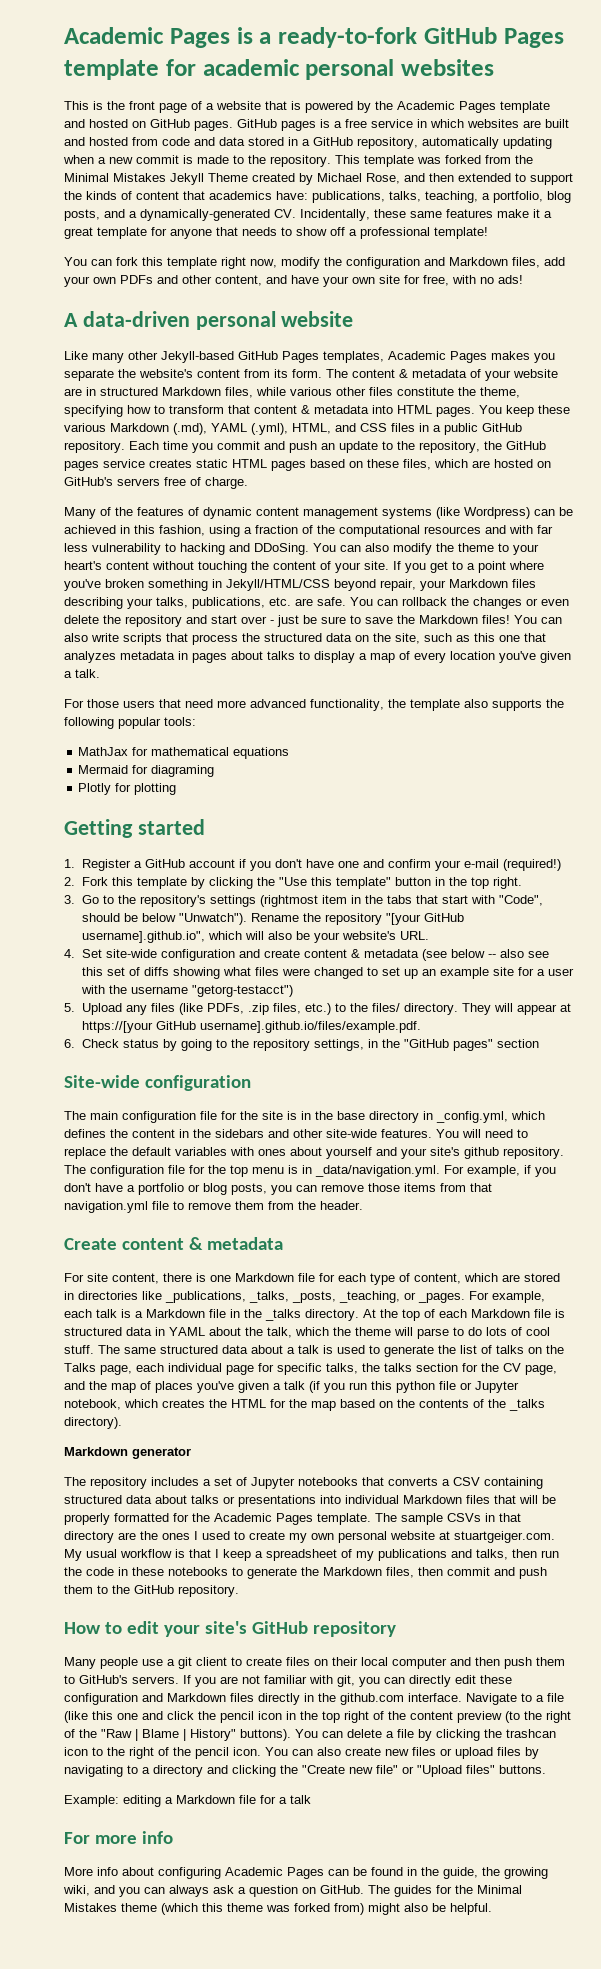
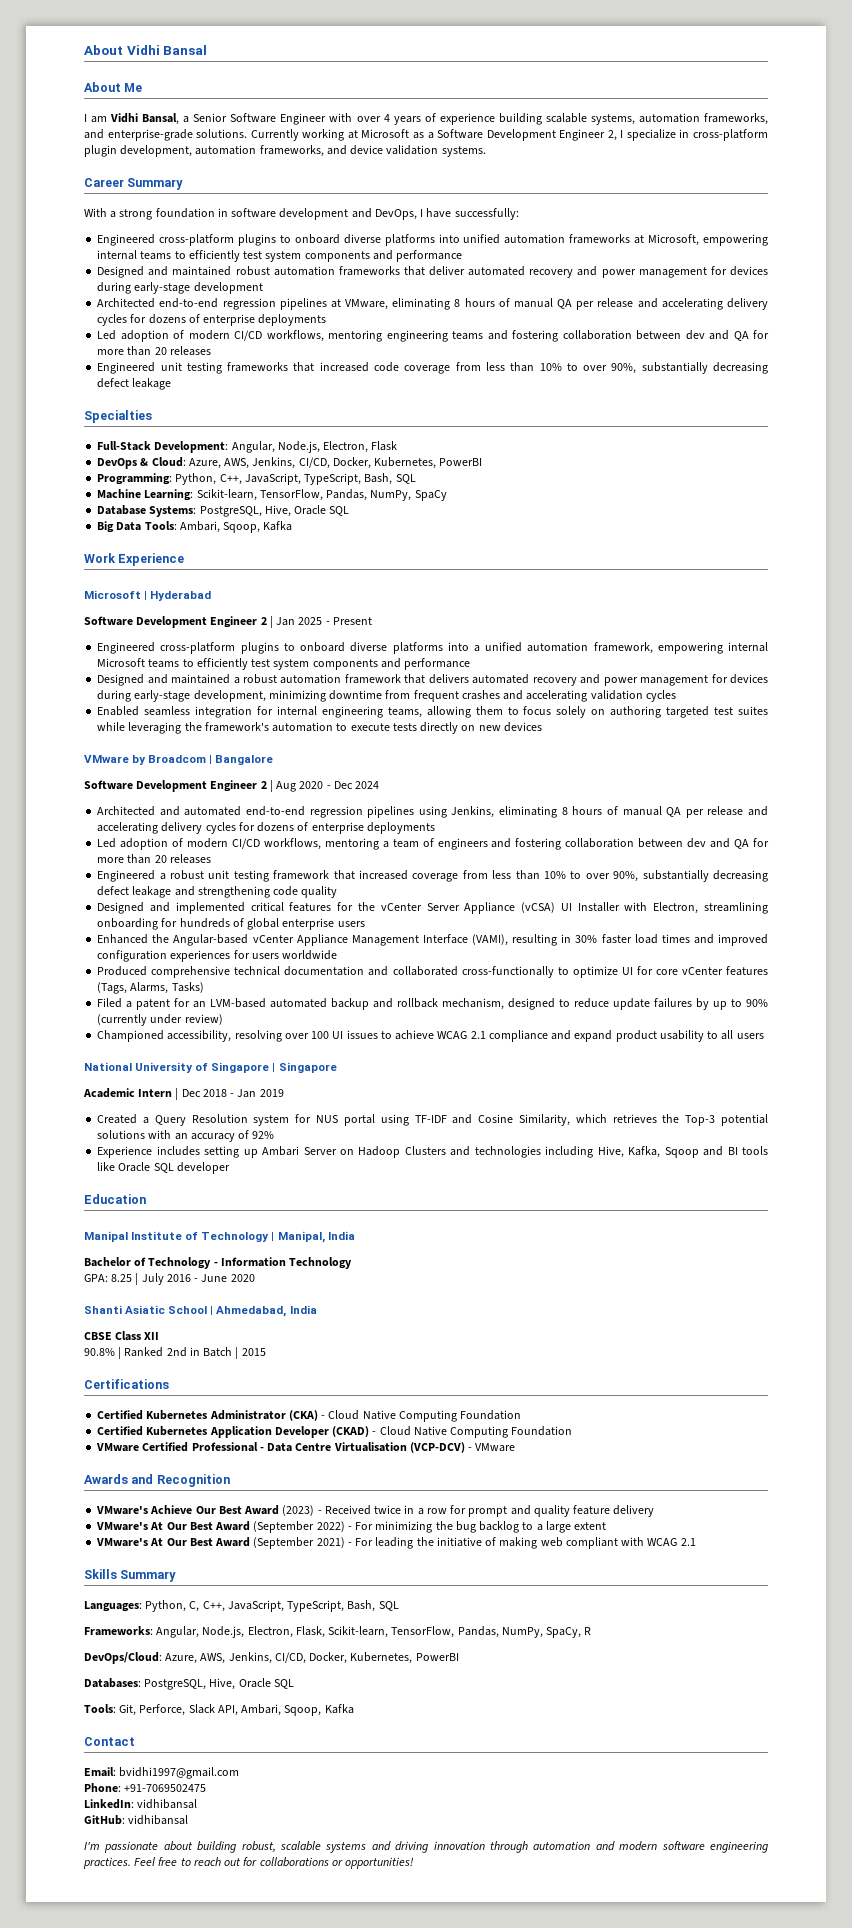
- Academic Pages is a ready-to-fork GitHub Pages template for academic personal websites
- This is the front page of a website that is powered by the Academic Pages template and hosted on GitHub pages. GitHub pages is a free service in which websites are built and hosted from code and data stored in a GitHub repository, automatically updating when a new commit is made to the repository. This template was forked from the Minimal Mistakes Jekyll Theme created by Michael Rose, and then extended to support the kinds of content that academics have: publications, talks, teaching, a portfolio, blog posts, and a dynamically-generated CV. Incidentally, these same features make it a great template for anyone that needs to show off a professional template!
- You can fork this template right now, modify the configuration and Markdown files, add your own PDFs and other content, and have your own site for free, with no ads!
- A data-driven personal website
- Like many other Jekyll-based GitHub Pages templates, Academic Pages makes you separate the website's content from its form. The content & metadata of your website are in structured Markdown files, while various other files constitute the theme, specifying how to transform that content & metadata into HTML pages. You keep these various Markdown (.md), YAML (.yml), HTML, and CSS files in a public GitHub repository. Each time you commit and push an update to the repository, the GitHub pages service creates static HTML pages based on these files, which are hosted on GitHub's servers free of charge.
- Many of the features of dynamic content management systems (like Wordpress) can be achieved in this fashion, using a fraction of the computational resources and with far less vulnerability to hacking and DDoSing. You can also modify the theme to your heart's content without touching the content of your site. If you get to a point where you've broken something in Jekyll/HTML/CSS beyond repair, your Markdown files describing your talks, publications, etc. are safe. You can rollback the changes or even delete the repository and start over - just be sure to save the Markdown files! You can also write scripts that process the structured data on the site, such as this one that analyzes metadata in pages about talks to display a map of every location you've given a talk.
- For those users that need more advanced functionality, the template also supports the following popular tools:
- MathJax for mathematical equations
- Mermaid for diagraming
- Plotly for plotting
- Getting started
- 1. Register a GitHub account if you don't have one and confirm your e-mail (required!)
- 2. Fork this template by clicking the "Use this template" button in the top right.
- 3. Go to the repository's settings (rightmost item in the tabs that start with "Code", should be below "Unwatch"). Rename the repository "[your GitHub username].github.io", which will also be your website's URL.
- 4. Set site-wide configuration and create content & metadata (see below -- also see this set of diffs showing what files were changed to set up an example site for a user with the username "getorg-testacct")
- 5. Upload any files (like PDFs, .zip files, etc.) to the files/ directory. They will appear at https://[your GitHub username].github.io/files/example.pdf.
- 6. Check status by going to the repository settings, in the "GitHub pages" section
- Site-wide configuration
- The main configuration file for the site is in the base directory in _config.yml, which defines the content in the sidebars and other site-wide features. You will need to replace the default variables with ones about yourself and your site's github repository. The configuration file for the top menu is in _data/navigation.yml. For example, if you don't have a portfolio or blog posts, you can remove those items from that navigation.yml file to remove them from the header.
- Create content & metadata
- For site content, there is one Markdown file for each type of content, which are stored in directories like _publications, _talks, _posts, _teaching, or _pages. For example, each talk is a Markdown file in the _talks directory. At the top of each Markdown file is structured data in YAML about the talk, which the theme will parse to do lots of cool stuff. The same structured data about a talk is used to generate the list of talks on the Talks page, each individual page for specific talks, the talks section for the CV page, and the map of places you've given a talk (if you run this python file or Jupyter notebook, which creates the HTML for the map based on the contents of the _talks directory).
- Markdown generator
- The repository includes a set of Jupyter notebooks that converts a CSV containing structured data about talks or presentations into individual Markdown files that will be properly formatted for the Academic Pages template. The sample CSVs in that directory are the ones I used to create my own personal website at stuartgeiger.com. My usual workflow is that I keep a spreadsheet of my publications and talks, then run the code in these notebooks to generate the Markdown files, then commit and push them to the GitHub repository.
- How to edit your site's GitHub repository
- Many people use a git client to create files on their local computer and then push them to GitHub's servers. If you are not familiar with git, you can directly edit these configuration and Markdown files directly in the github.com interface. Navigate to a file (like this one and click the pencil icon in the top right of the content preview (to the right of the "Raw | Blame | History" buttons). You can delete a file by clicking the trashcan icon to the right of the pencil icon. You can also create new files or upload files by navigating to a directory and clicking the "Create new file" or "Upload files" buttons.
- Example: editing a Markdown file for a talk
- For more info
- More info about configuring Academic Pages can be found in the guide, the growing wiki, and you can always ask a question on GitHub. The guides for the Minimal Mistakes theme (which this theme was forked from) might also be helpful.
+ About Vidhi Bansal
+ About Me
+ I am Vidhi Bansal, a Senior Software Engineer with over 4 years of experience building scalable systems, automation frameworks, and enterprise-grade solutions. Currently working at Microsoft as a Software Development Engineer 2, I specialize in cross-platform plugin development, automation frameworks, and device validation systems.
+ Career Summary
+ With a strong foundation in software development and DevOps, I have successfully:
+ Engineered cross-platform plugins to onboard diverse platforms into unified automation frameworks at Microsoft, empowering internal teams to efficiently test system components and performance
+ Designed and maintained robust automation frameworks that deliver automated recovery and power management for devices during early-stage development
+ Architected end-to-end regression pipelines at VMware, eliminating 8 hours of manual QA per release and accelerating delivery cycles for dozens of enterprise deployments
+ Led adoption of modern CI/CD workflows, mentoring engineering teams and fostering collaboration between dev and QA for more than 20 releases
+ Engineered unit testing frameworks that increased code coverage from less than 10% to over 90%, substantially decreasing defect leakage
+ Specialties
+ Full-Stack Development: Angular, Node.js, Electron, Flask
+ DevOps & Cloud: Azure, AWS, Jenkins, CI/CD, Docker, Kubernetes, PowerBI
+ Programming: Python, C++, JavaScript, TypeScript, Bash, SQL
+ Machine Learning: Scikit-learn, TensorFlow, Pandas, NumPy, SpaCy
+ Database Systems: PostgreSQL, Hive, Oracle SQL
+ Big Data Tools: Ambari, Sqoop, Kafka
+ Work Experience
+ Microsoft | Hyderabad
+ Software Development Engineer 2 | Jan 2025 - Present
+ Engineered cross-platform plugins to onboard diverse platforms into a unified automation framework, empowering internal Microsoft teams to efficiently test system components and performance
+ Designed and maintained a robust automation framework that delivers automated recovery and power management for devices during early-stage development, minimizing downtime from frequent crashes and accelerating validation cycles
+ Enabled seamless integration for internal engineering teams, allowing them to focus solely on authoring targeted test suites while leveraging the framework's automation to execute tests directly on new devices
+ VMware by Broadcom | Bangalore
+ Software Development Engineer 2 | Aug 2020 - Dec 2024
+ Architected and automated end-to-end regression pipelines using Jenkins, eliminating 8 hours of manual QA per release and accelerating delivery cycles for dozens of enterprise deployments
+ Led adoption of modern CI/CD workflows, mentoring a team of engineers and fostering collaboration between dev and QA for more than 20 releases
+ Engineered a robust unit testing framework that increased coverage from less than 10% to over 90%, substantially decreasing defect leakage and strengthening code quality
+ Designed and implemented critical features for the vCenter Server Appliance (vCSA) UI Installer with Electron, streamlining onboarding for hundreds of global enterprise users
+ Enhanced the Angular-based vCenter Appliance Management Interface (VAMI), resulting in 30% faster load times and improved configuration experiences for users worldwide
+ Produced comprehensive technical documentation and collaborated cross-functionally to optimize UI for core vCenter features (Tags, Alarms, Tasks)
+ Filed a patent for an LVM-based automated backup and rollback mechanism, designed to reduce update failures by up to 90% (currently under review)
+ Championed accessibility, resolving over 100 UI issues to achieve WCAG 2.1 compliance and expand product usability to all users
+ National University of Singapore | Singapore
+ Academic Intern | Dec 2018 - Jan 2019
+ Created a Query Resolution system for NUS portal using TF-IDF and Cosine Similarity, which retrieves the Top-3 potential solutions with an accuracy of 92%
+ Experience includes setting up Ambari Server on Hadoop Clusters and technologies including Hive, Kafka, Sqoop and BI tools like Oracle SQL developer
+ Education
+ Manipal Institute of Technology | Manipal, India
+ Bachelor of Technology - Information Technology
+ GPA: 8.25 | July 2016 - June 2020
+ Shanti Asiatic School | Ahmedabad, India
+ CBSE Class XII
+ 90.8% | Ranked 2nd in Batch | 2015
+ Certifications
+ Certified Kubernetes Administrator (CKA) - Cloud Native Computing Foundation
+ Certified Kubernetes Application Developer (CKAD) - Cloud Native Computing Foundation
+ VMware Certified Professional - Data Centre Virtualisation (VCP-DCV) - VMware
+ Awards and Recognition
+ VMware's Achieve Our Best Award (2023) - Received twice in a row for prompt and quality feature delivery
+ VMware's At Our Best Award (September 2022) - For minimizing the bug backlog to a large extent
+ VMware's At Our Best Award (September 2021) - For leading the initiative of making web compliant with WCAG 2.1
+ Skills Summary
+ Languages: Python, C, C++, JavaScript, TypeScript, Bash, SQL
+ Frameworks: Angular, Node.js, Electron, Flask, Scikit-learn, TensorFlow, Pandas, NumPy, SpaCy, R
+ DevOps/Cloud: Azure, AWS, Jenkins, CI/CD, Docker, Kubernetes, PowerBI
+ Databases: PostgreSQL, Hive, Oracle SQL
+ Tools: Git, Perforce, Slack API, Ambari, Sqoop, Kafka
+ Contact
+ Email: bvidhi1997@gmail.com
+ Phone: +91-7069502475
+ LinkedIn: vidhibansal
+ GitHub: vidhibansal
+ I'm passionate about building robust, scalable systems and driving innovation through automation and modern software engineering practices. Feel free to reach out for collaborations or opportunities!

